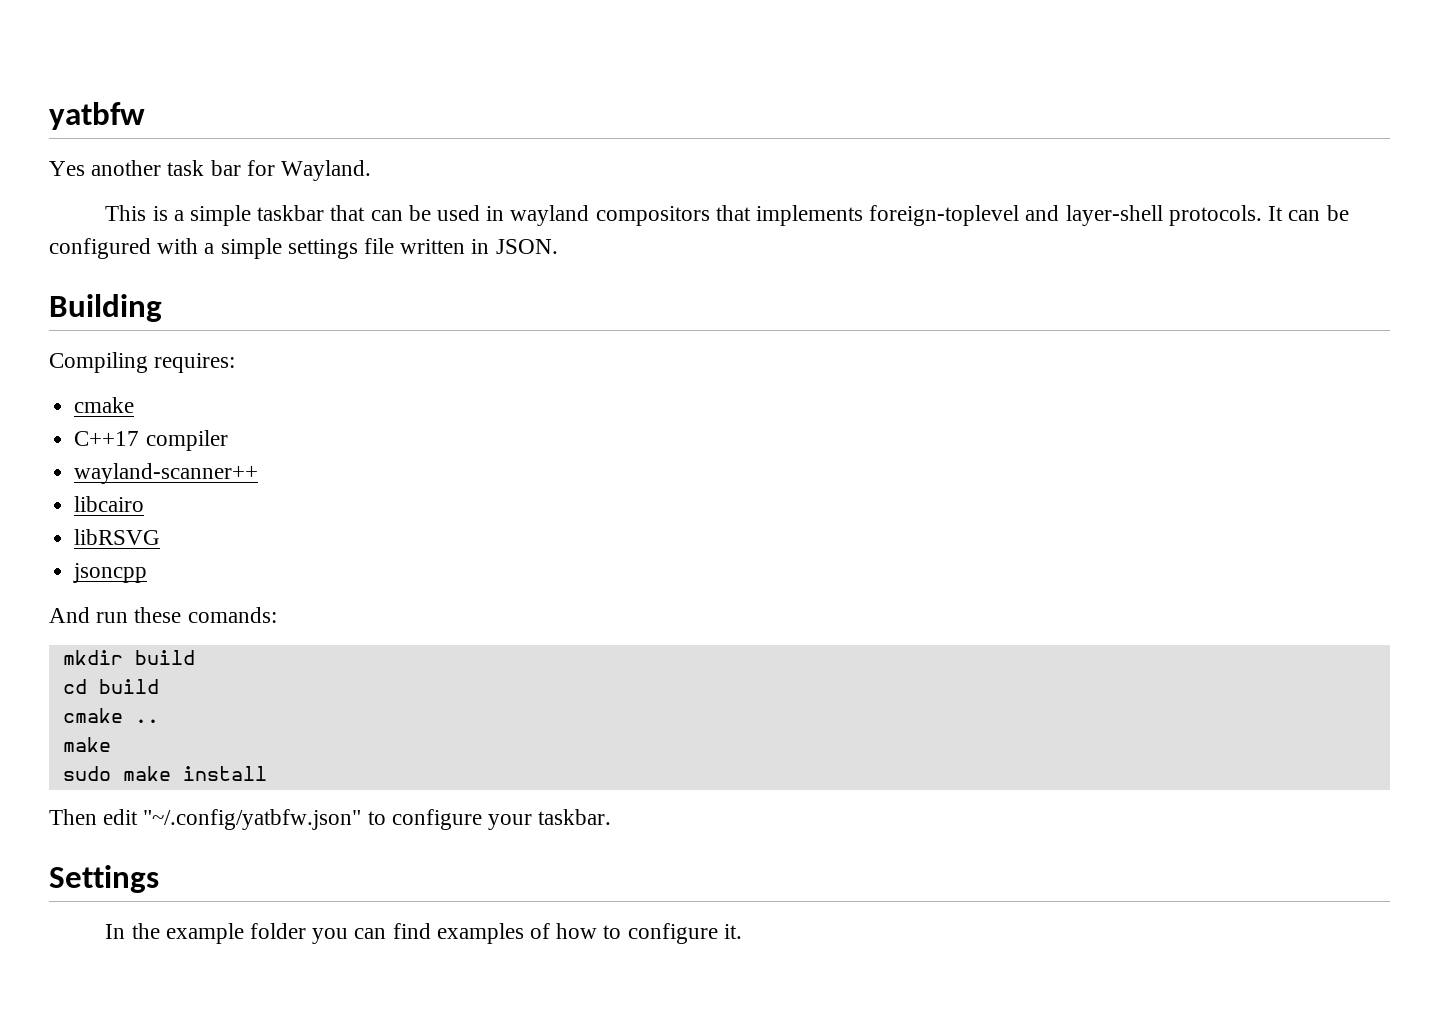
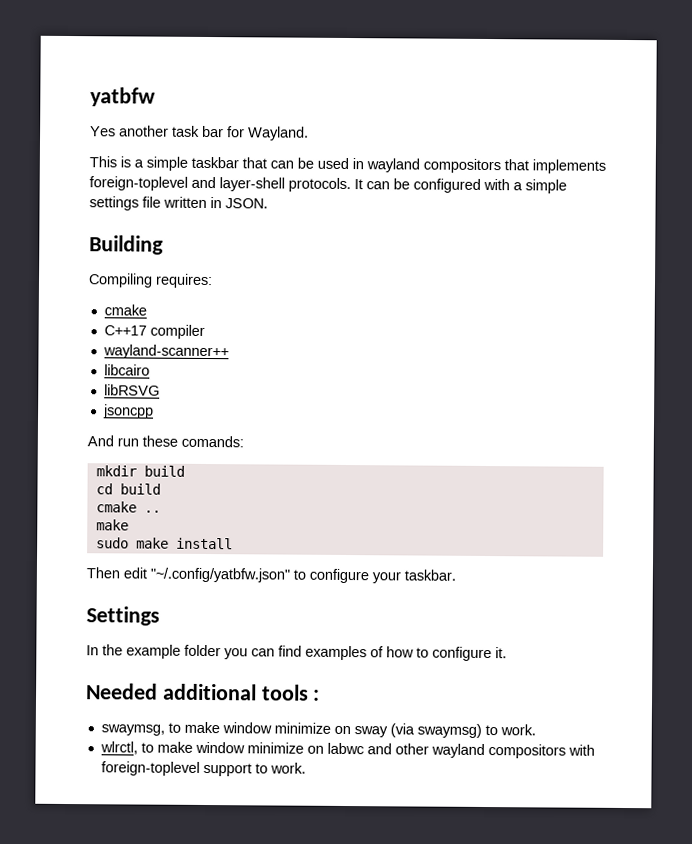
+ Needed additional tools :
+ swaymsg, to make window minimize on sway (via swaymsg) to work.
+ wlrctl, to make window minimize on labwc and other wayland compositors with foreign-toplevel support to work.

